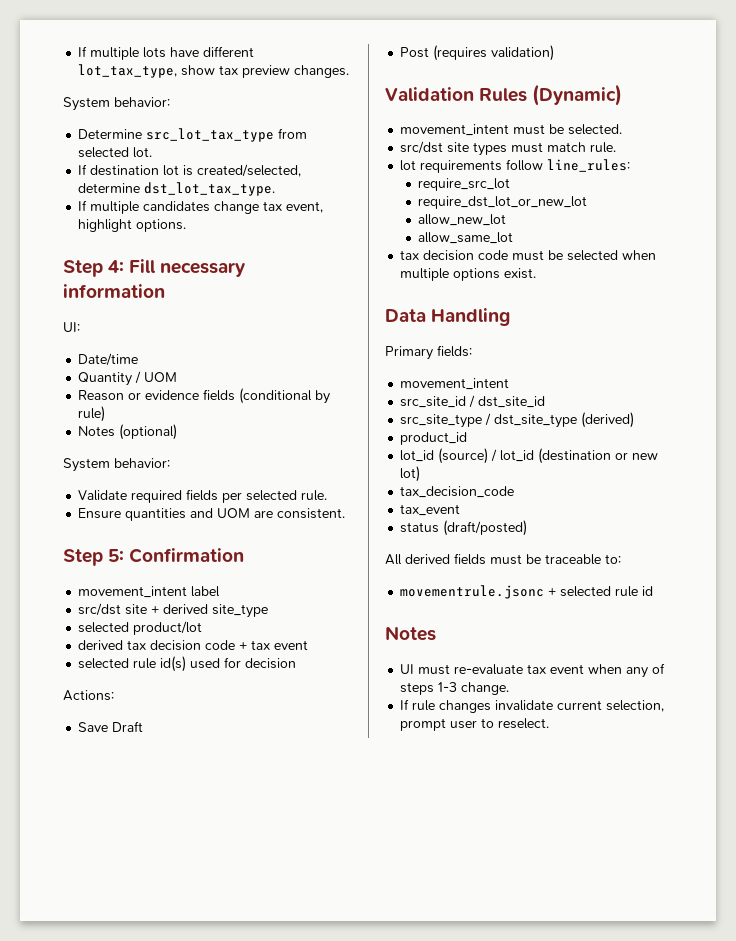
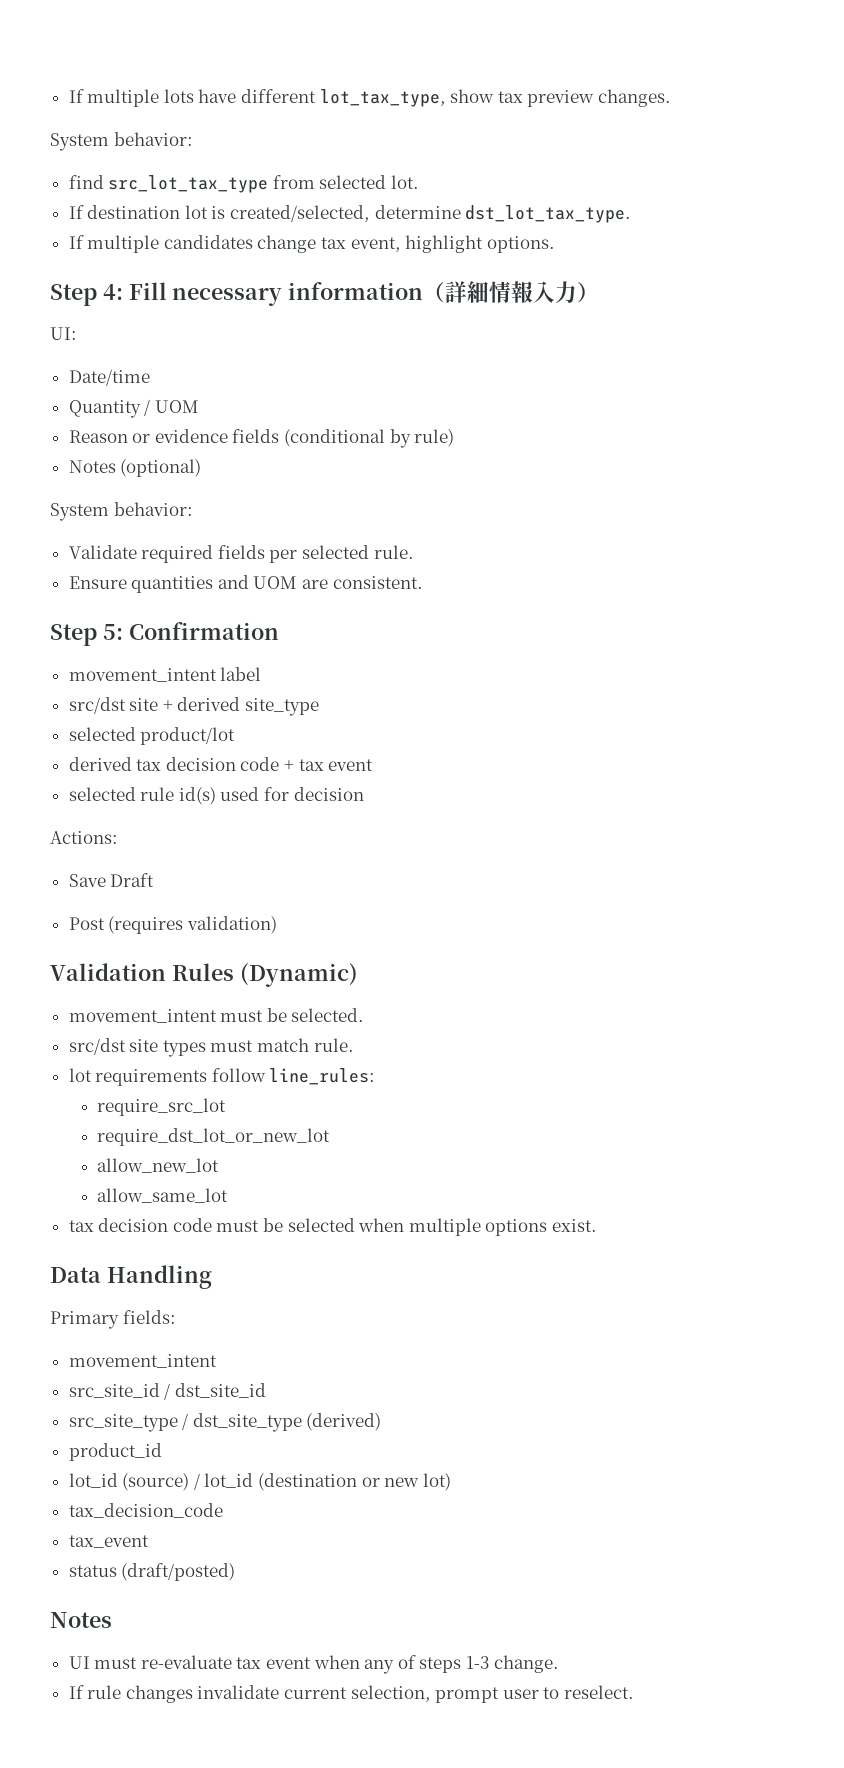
- Determine src_lot_tax_type from selected lot.
+ find src_lot_tax_type from selected lot.
- Step 4: Fill necessary information
+ Step 4: Fill necessary information（詳細情報入力）
- All derived fields must be traceable to:
- movementrule.jsonc + selected rule id

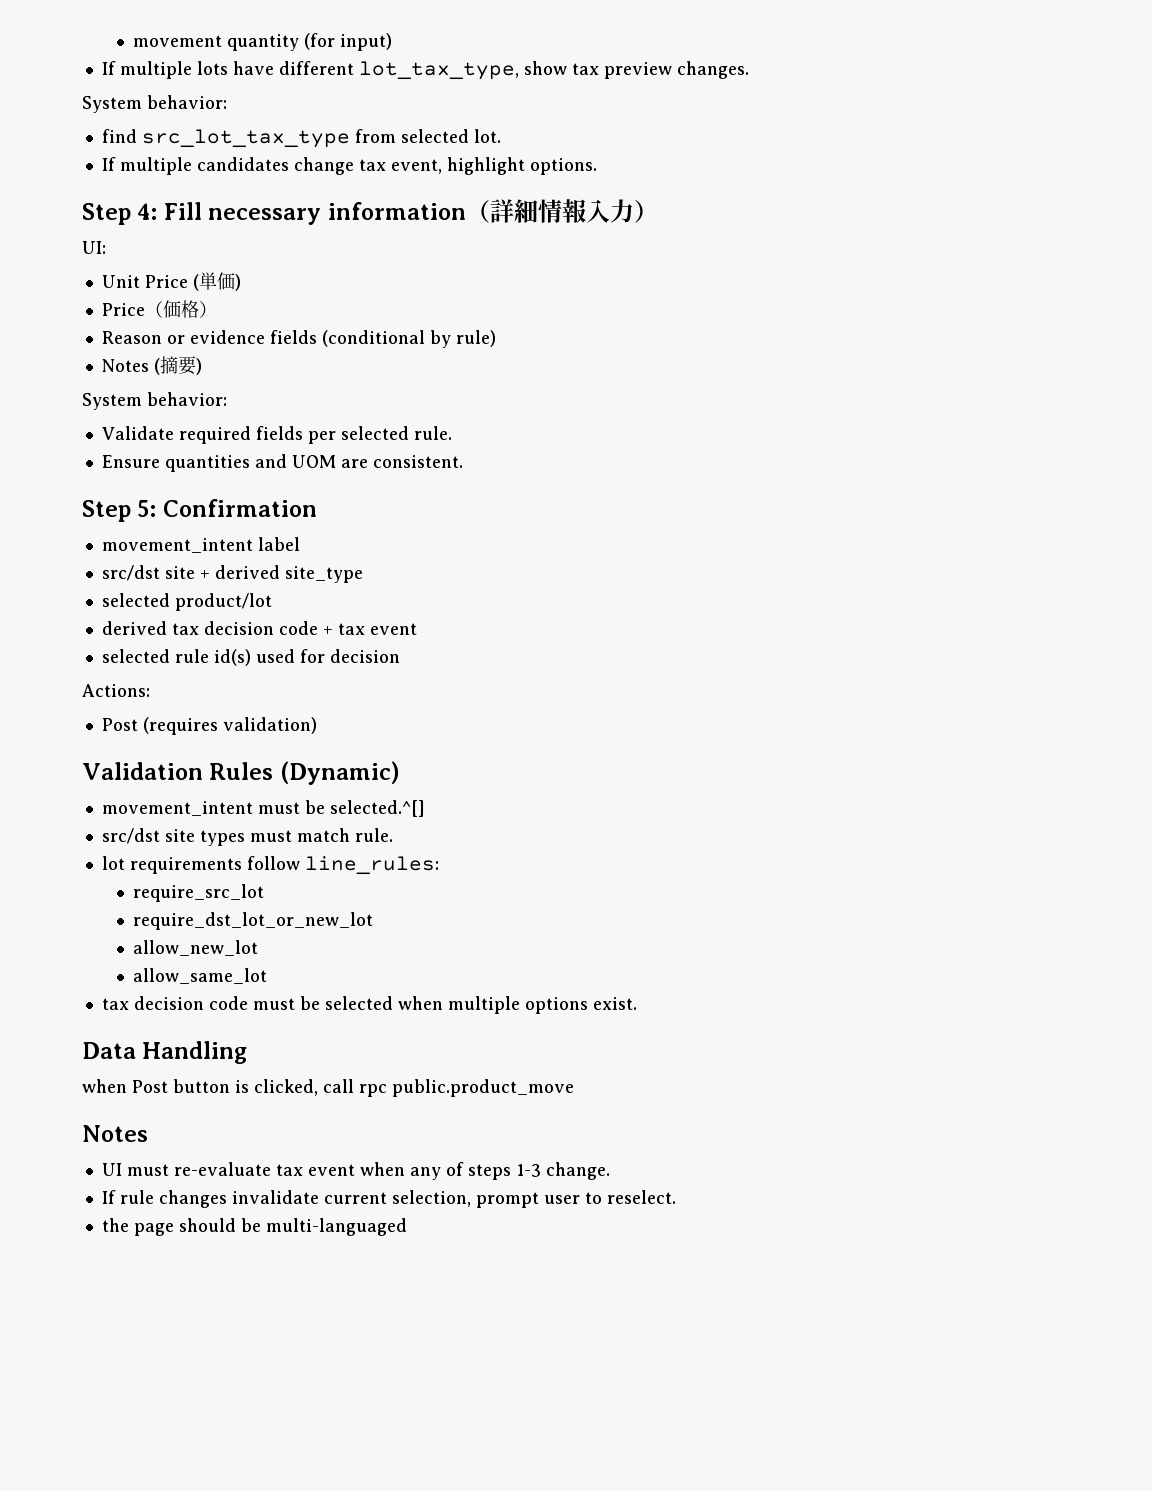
+ movement quantity (for input)
- If destination lot is created/selected, determine dst_lot_tax_type.
- Date/time
- Quantity / UOM
+ Unit Price (単価)
+ Price（価格）
- Notes (optional)
+ Notes (摘要)
- Save Draft
- movement_intent must be selected.
+ movement_intent must be selected.^[]
- Primary fields:
- movement_intent
- src_site_id / dst_site_id
- src_site_type / dst_site_type (derived)
- product_id
- lot_id (source) / lot_id (destination or new lot)
- tax_decision_code
- tax_event
- status (draft/posted)
+ when Post button is clicked, call rpc public.product_move
+ the page should be multi-languaged

